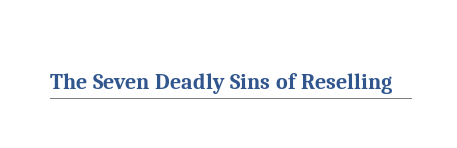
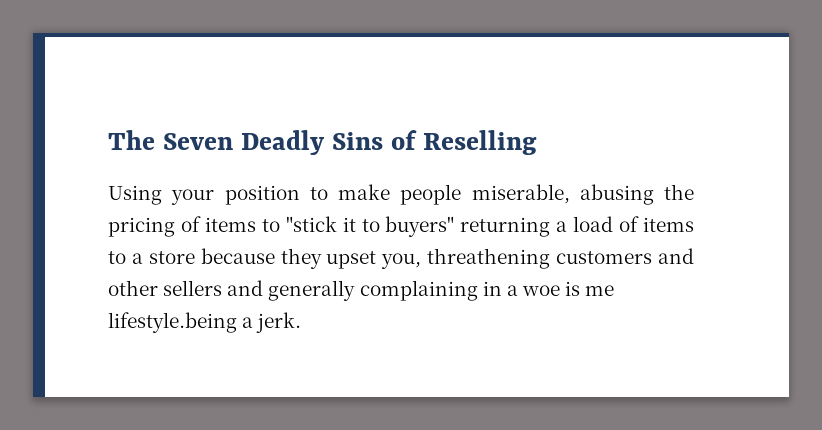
+ Using your position to make people miserable, abusing the pricing of items to "stick it to buyers" returning a load of items to a store because they upset you, threathening customers and other sellers and generally complaining in a woe is me lifestyle.being a jerk.

